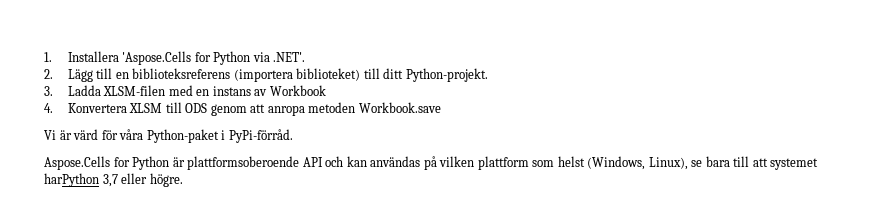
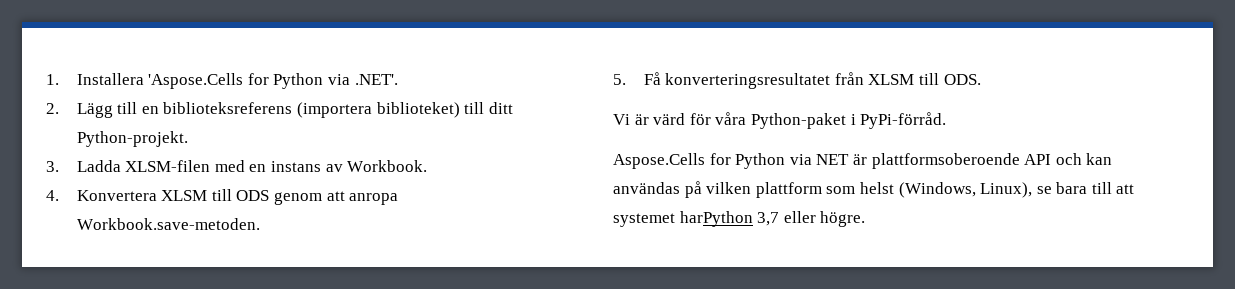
- 3. Ladda XLSM-filen med en instans av Workbook
+ 3. Ladda XLSM-filen med en instans av Workbook.
- 4. Konvertera XLSM till ODS genom att anropa metoden Workbook.save
+ 4. Konvertera XLSM till ODS genom att anropa Workbook.save-metoden.
+ 5. Få konverteringsresultatet från XLSM till ODS.
- Aspose.Cells for Python är plattformsoberoende API och kan användas på vilken plattform som helst (Windows, Linux), se bara till att systemet harPython 3,7 eller högre.
+ Aspose.Cells for Python via NET är plattformsoberoende API och kan användas på vilken plattform som helst (Windows, Linux), se bara till att systemet harPython 3,7 eller högre.

